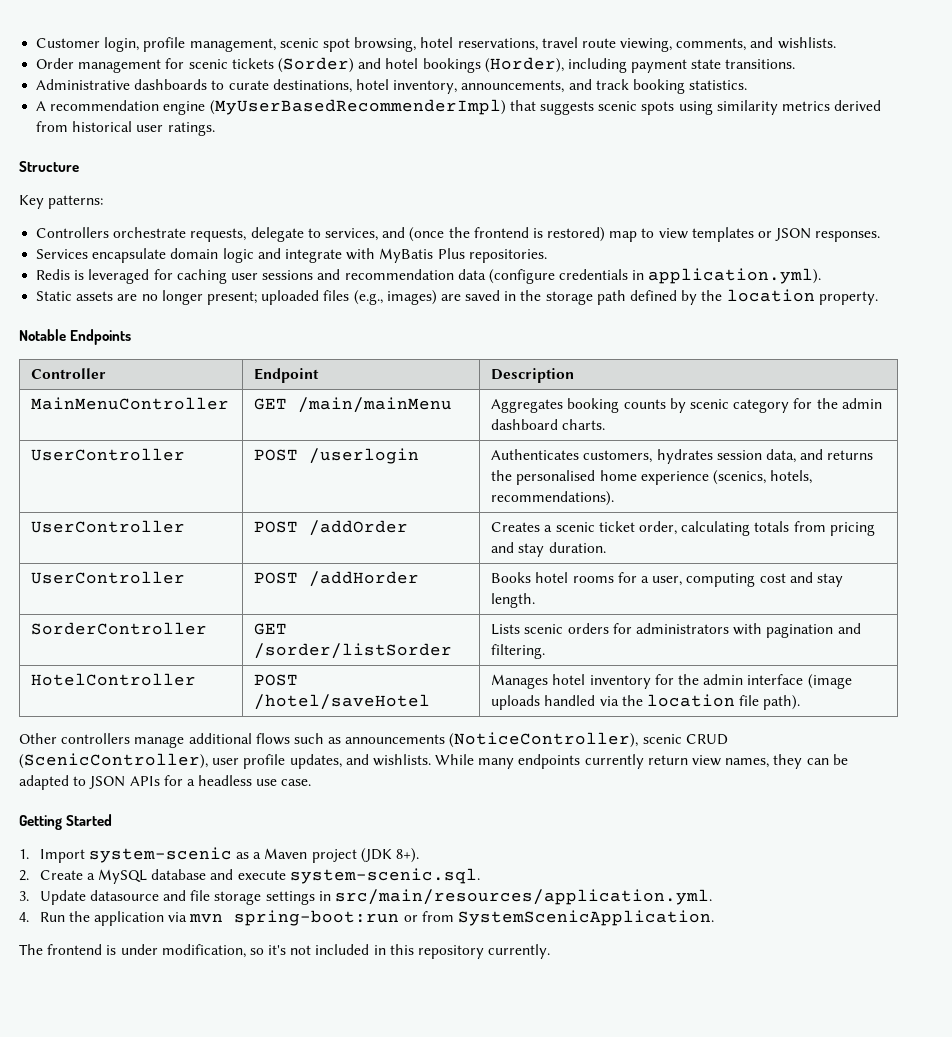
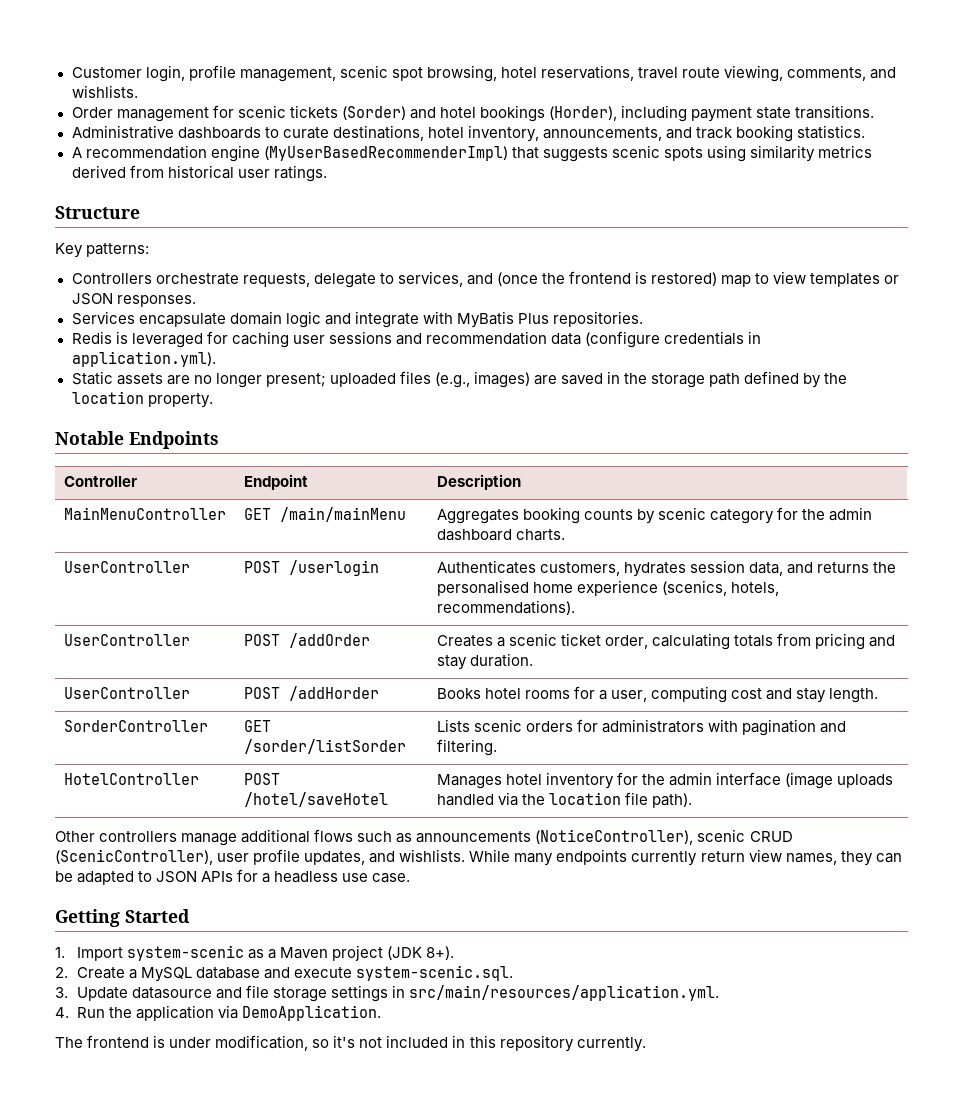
- 4. Run the application via mvn spring-boot:run or from SystemScenicApplication.
+ 4. Run the application via DemoApplication.

